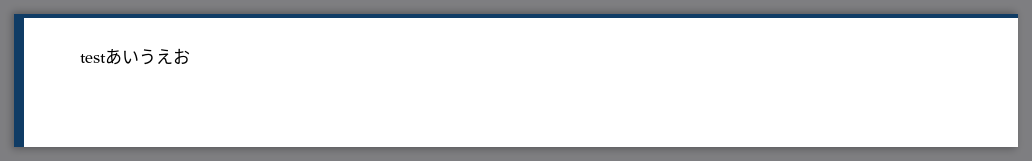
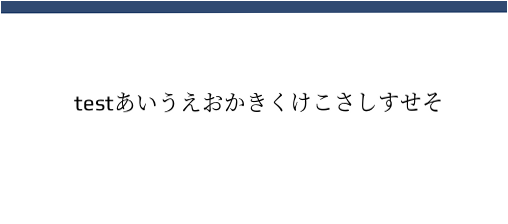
- testあいうえお
+ testあいうえおかきくけこさしすせそ

